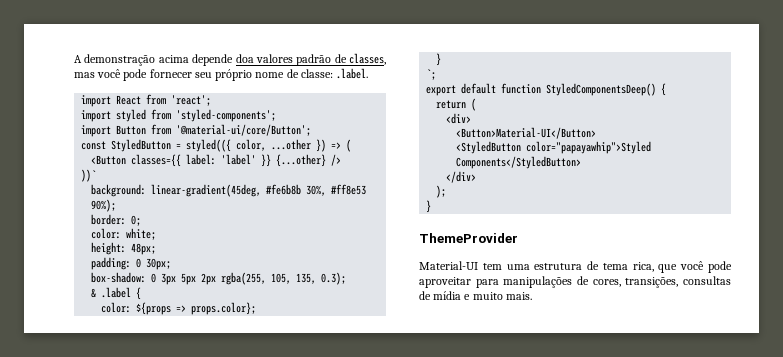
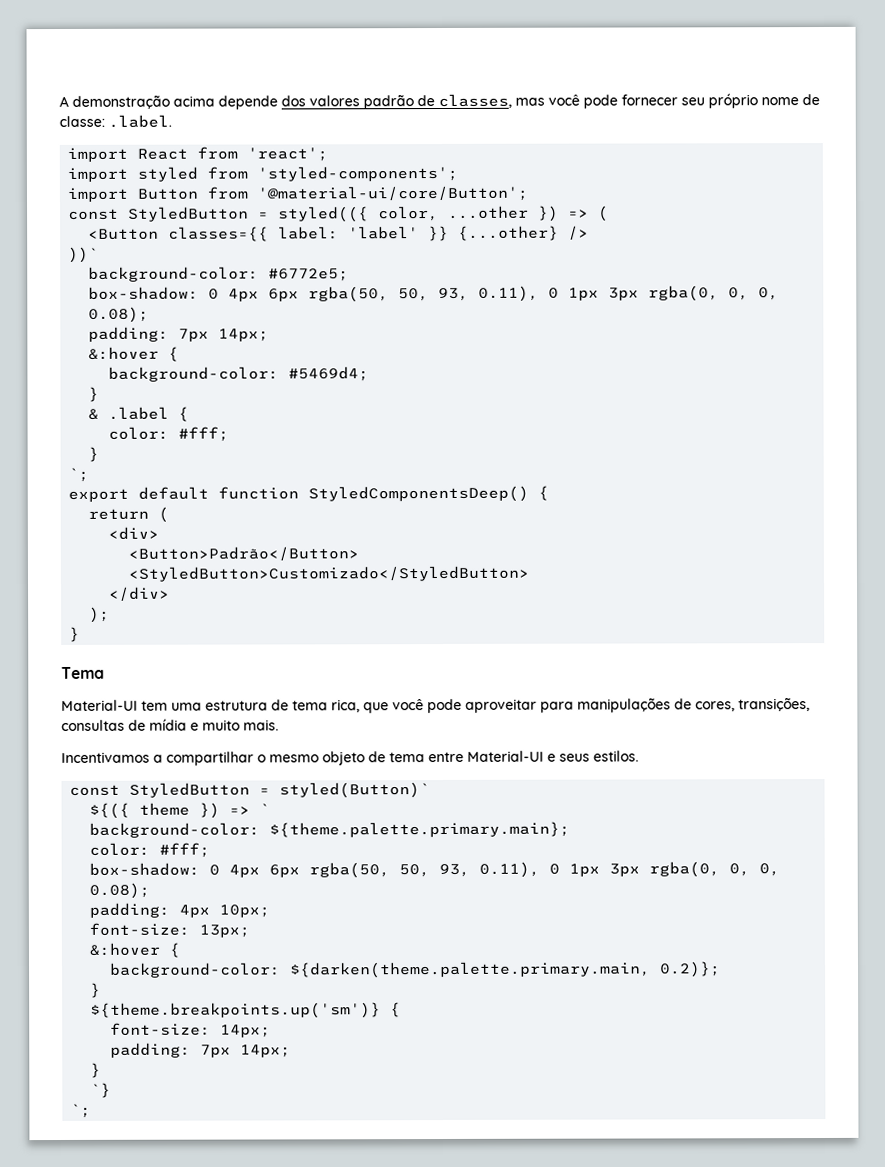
- A demonstração acima depende doa valores padrão de classes, mas você pode fornecer seu próprio nome de classe: .label.
+ A demonstração acima depende dos valores padrão de classes, mas você pode fornecer seu próprio nome de classe: .label.
- background: linear-gradient(45deg, #fe6b8b 30%, #ff8e53 90%);
- border: 0;
- color: white;
- height: 48px;
- padding: 0 30px;
- box-shadow: 0 3px 5px 2px rgba(255, 105, 135, 0.3);
+ background-color: #6772e5;
+ box-shadow: 0 4px 6px rgba(50, 50, 93, 0.11), 0 1px 3px rgba(0, 0, 0, 0.08);
+ padding: 7px 14px;
+ &:hover {
+ background-color: #5469d4;
+ }
  & .label {
- color: ${props => props.color};
+ color: #fff;
- <Button>Material-UI</Button>
- <StyledButton color="papayawhip">Styled Components</StyledButton>
+ <Button>Padrão</Button>
+ <StyledButton>Customizado</StyledButton>
- ThemeProvider
+ Tema
+ Incentivamos a compartilhar o mesmo objeto de tema entre Material-UI e seus estilos.
+ const StyledButton = styled(Button)`
+ ${({ theme }) => `
+ background-color: ${theme.palette.primary.main};
+ color: #fff;
+ box-shadow: 0 4px 6px rgba(50, 50, 93, 0.11), 0 1px 3px rgba(0, 0, 0, 0.08);
+ padding: 4px 10px;
+ font-size: 13px;
+ &:hover {
+ background-color: ${darken(theme.palette.primary.main, 0.2)};
+ }
+ ${theme.breakpoints.up('sm')} {
+ font-size: 14px;
+ padding: 7px 14px;
+ }
+ `}
+ `;

